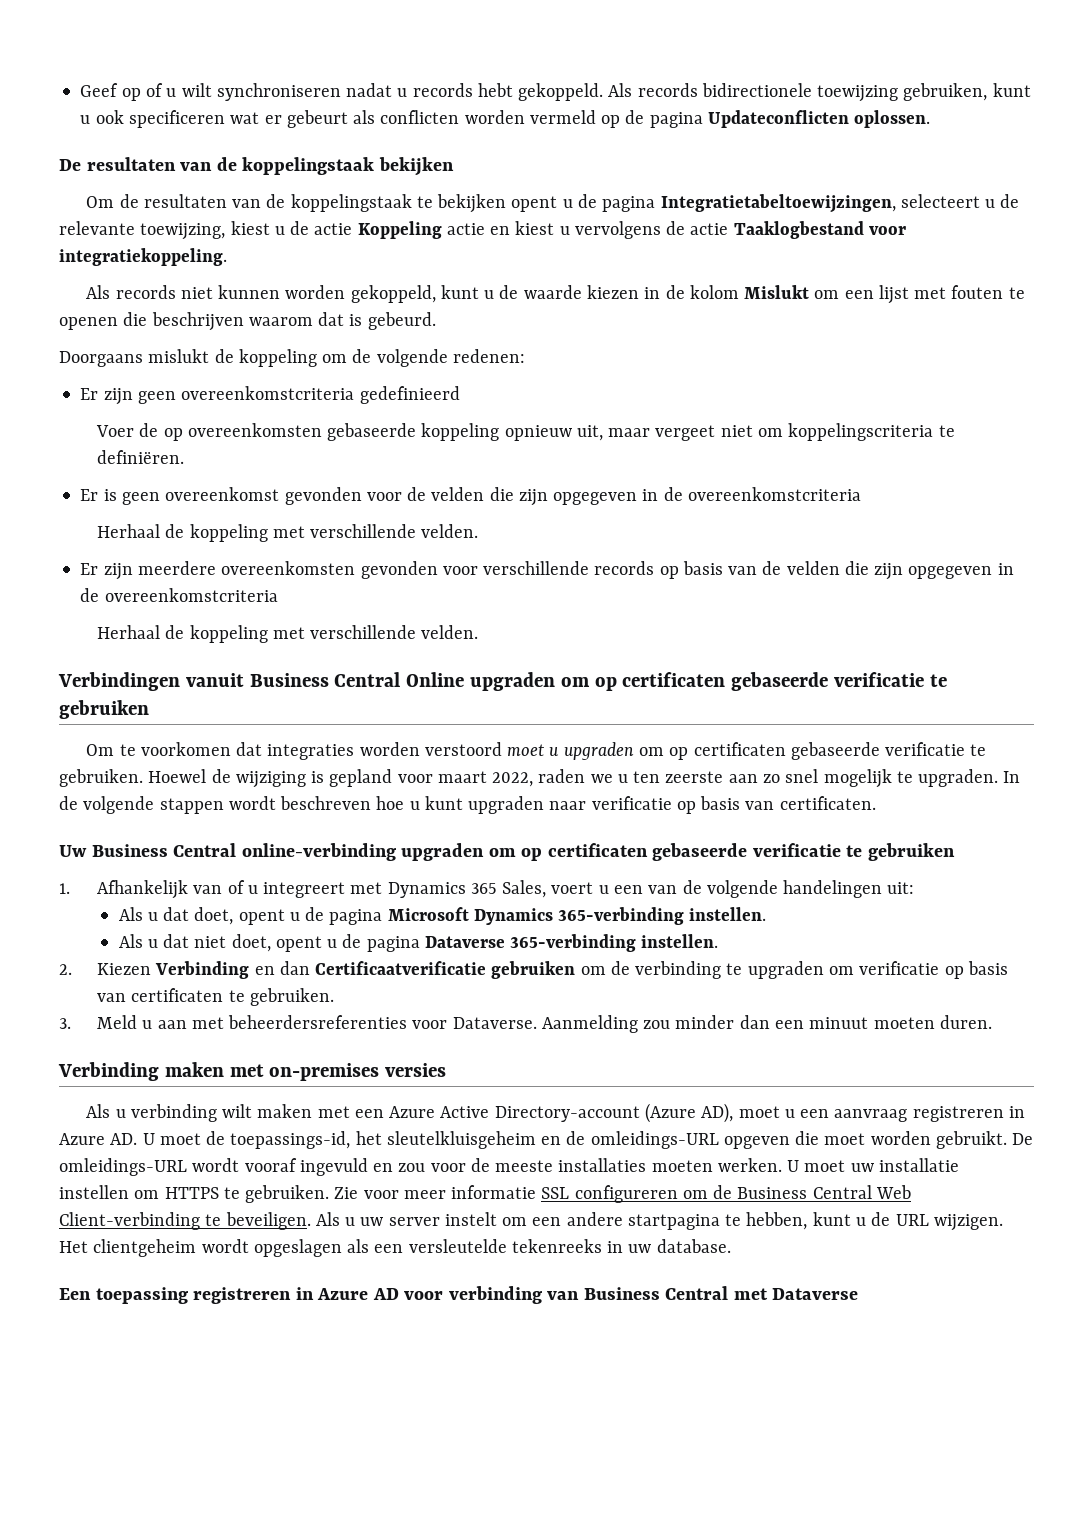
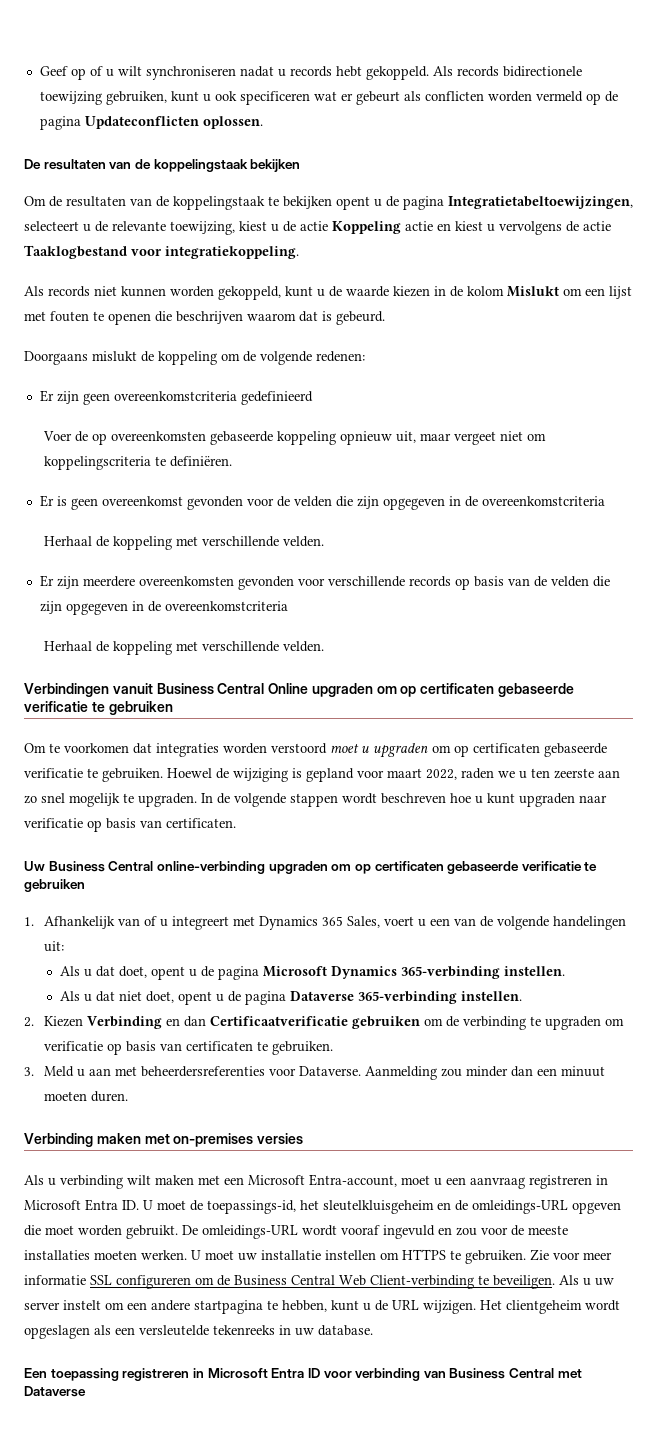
- Als u verbinding wilt maken met een Azure Active Directory-account (Azure AD), moet u een aanvraag registreren in Azure AD. U moet de toepassings-id, het sleutelkluisgeheim en de omleidings-URL opgeven die moet worden gebruikt.
+ Als u verbinding wilt maken met een Microsoft Entra-account, moet u een aanvraag registreren in Microsoft Entra ID. U moet de toepassings-id, het sleutelkluisgeheim en de omleidings-URL opgeven die moet worden gebruikt.
- Een toepassing registreren in Azure AD voor verbinding van Business Central met Dataverse
+ Een toepassing registreren in Microsoft Entra ID voor verbinding van Business Central met Dataverse

